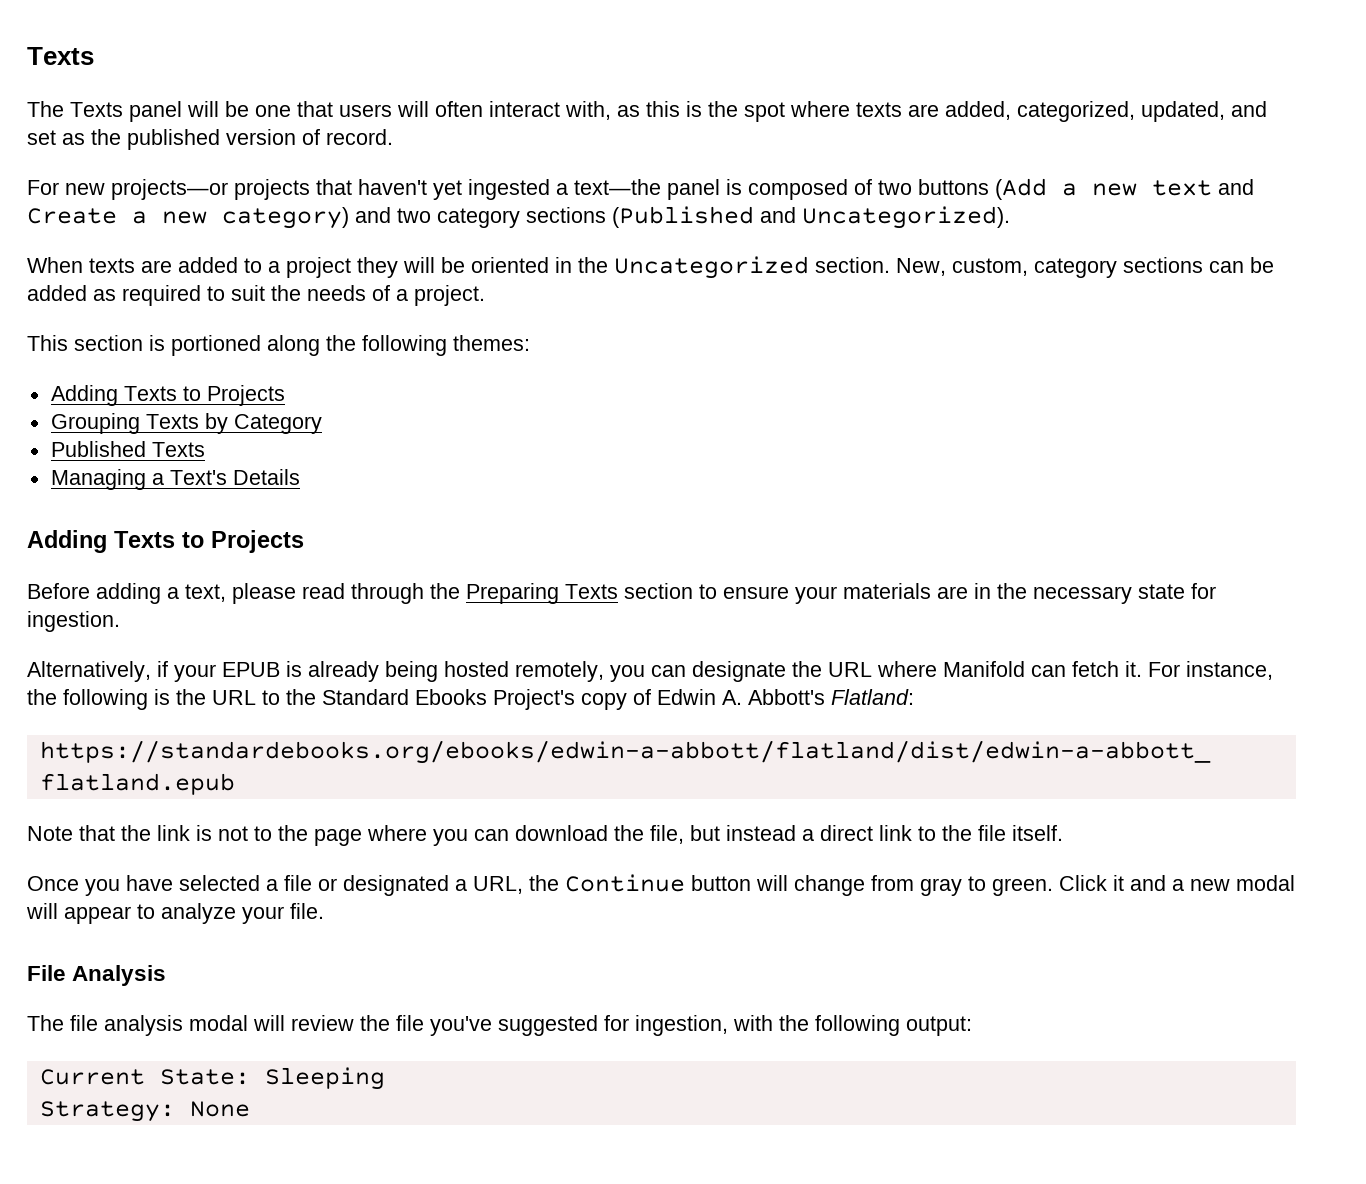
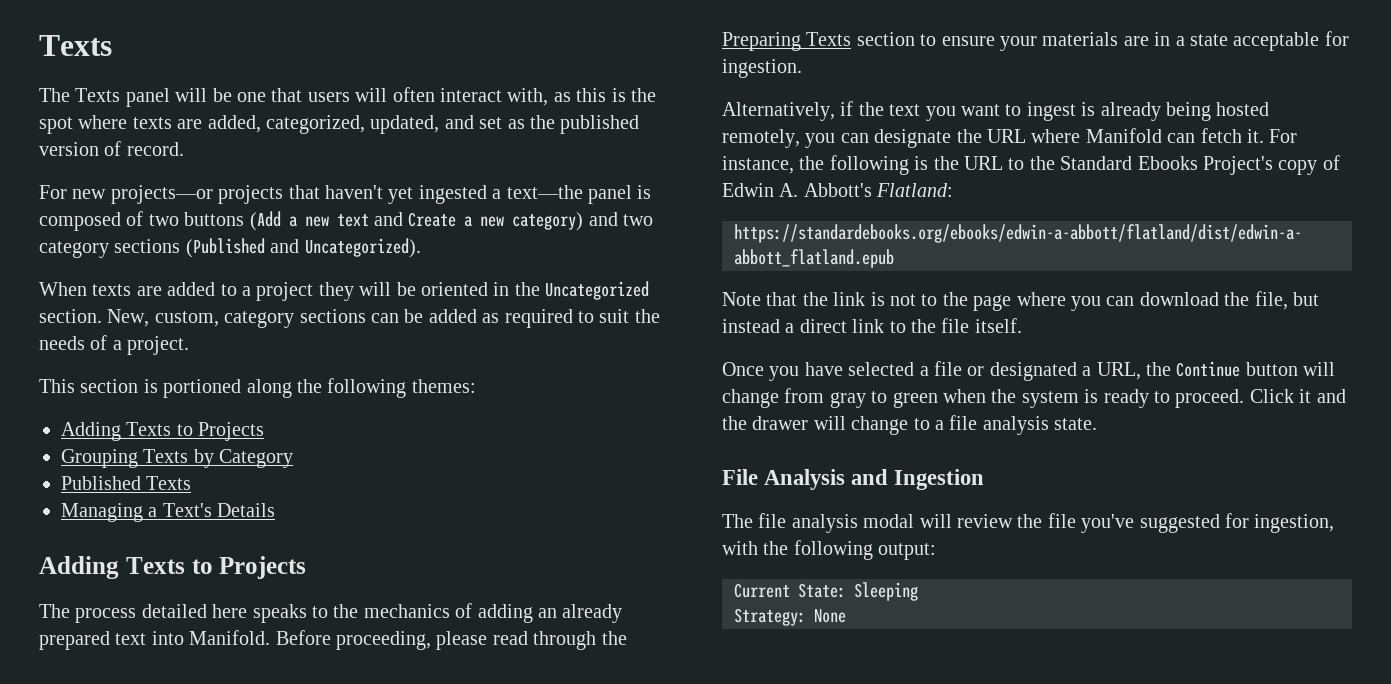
- Before adding a text, please read through the Preparing Texts section to ensure your materials are in the necessary state for ingestion.
+ The process detailed here speaks to the mechanics of adding an already prepared text into Manifold. Before proceeding, please read through the Preparing Texts section to ensure your materials are in a state acceptable for ingestion.
- Alternatively, if your EPUB is already being hosted remotely, you can designate the URL where Manifold can fetch it.
+ Alternatively, if the text you want to ingest is already being hosted remotely, you can designate the URL where Manifold can fetch it.
- Once you have selected a file or designated a URL, the Continue button will change from gray to green. Click it and a new modal will appear to analyze your file.
+ Once you have selected a file or designated a URL, the Continue button will change from gray to green when the system is ready to proceed. Click it and the drawer will change to a file analysis state.
- File Analysis
+ File Analysis and Ingestion

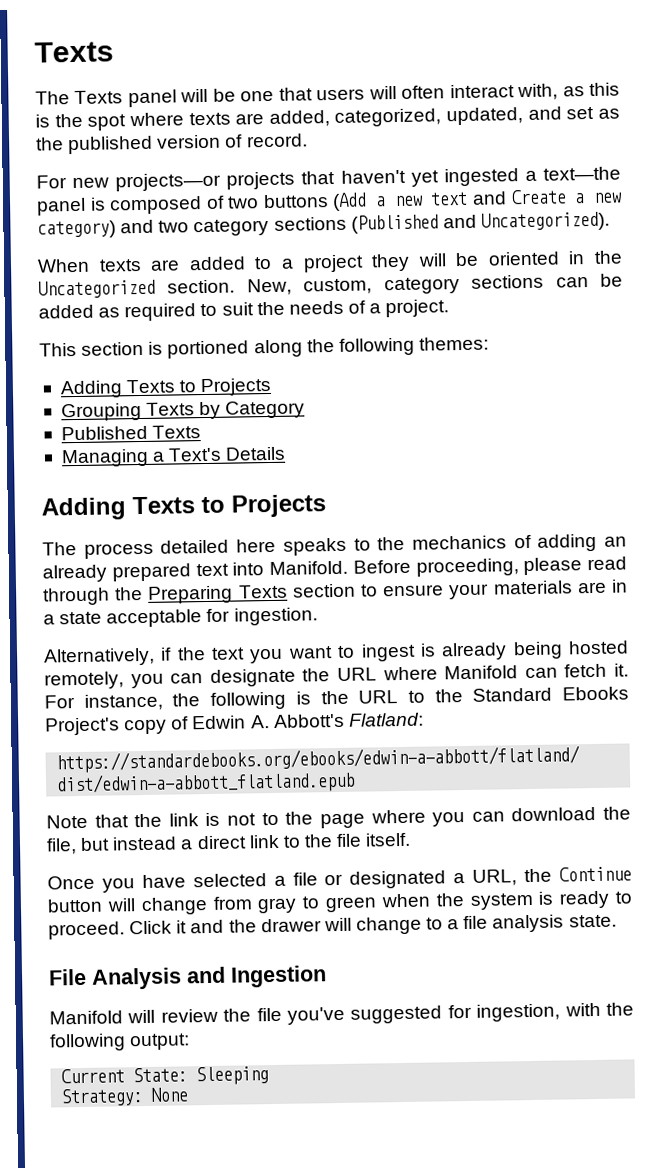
- The file analysis modal will review the file you've suggested for ingestion, with the following output:
+ Manifold will review the file you've suggested for ingestion, with the following output:

